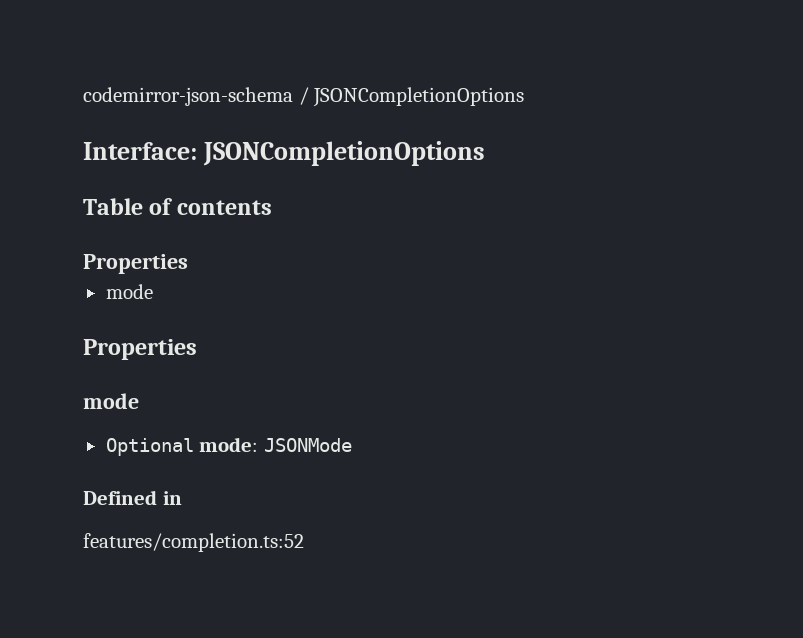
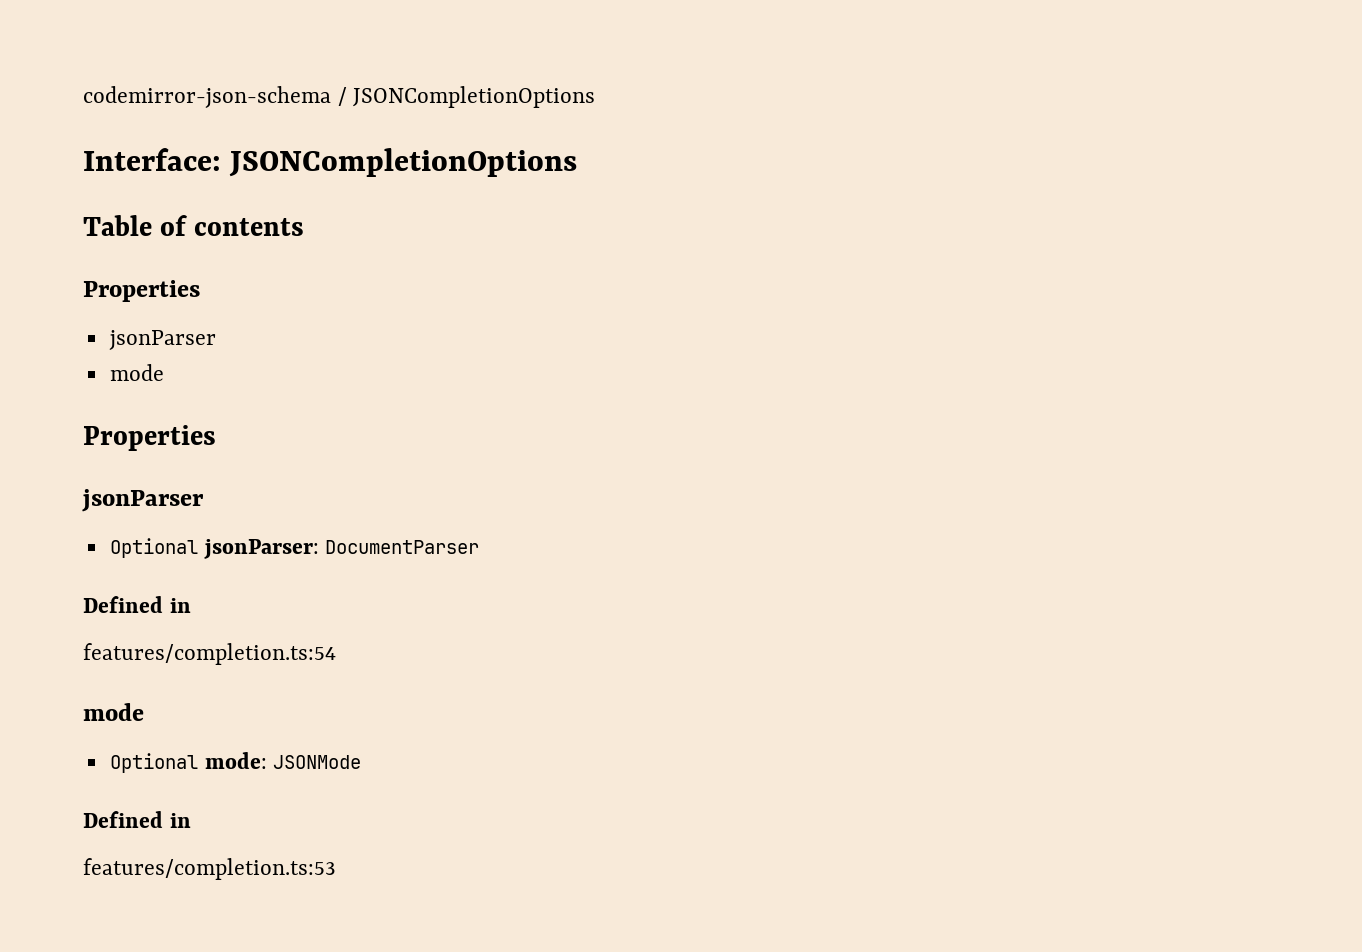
  Table of contents
  Properties
+ jsonParser
  mode
  Properties
+ jsonParser
+ Optional jsonParser: DocumentParser
+ Defined in
+ features/completion.ts:54
- features/completion.ts:52
+ features/completion.ts:53

